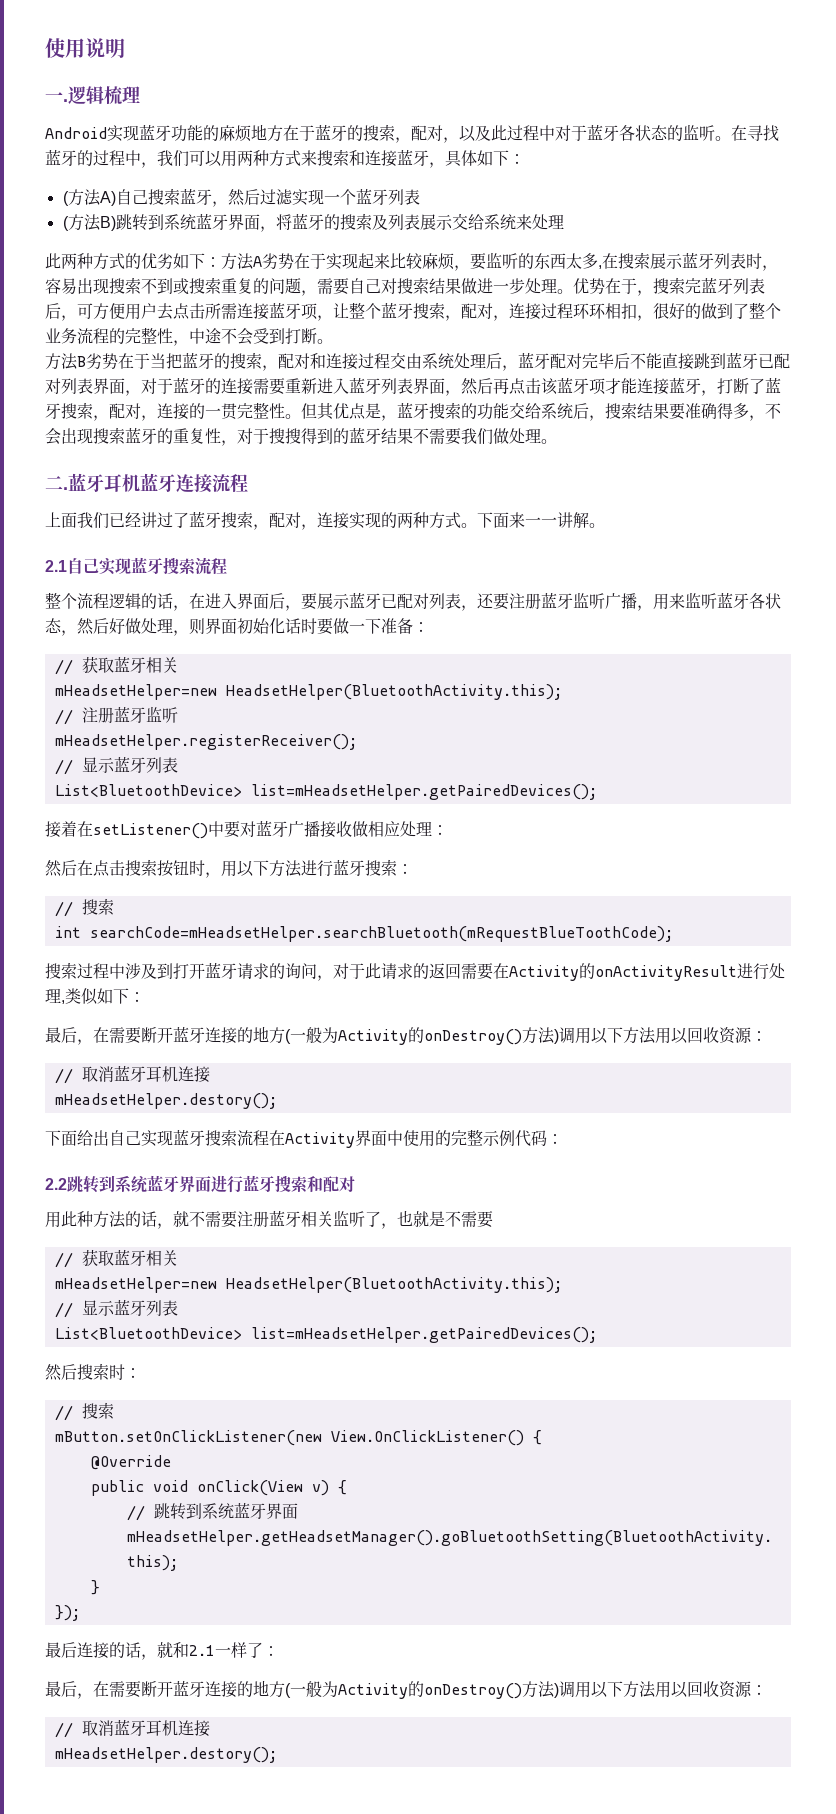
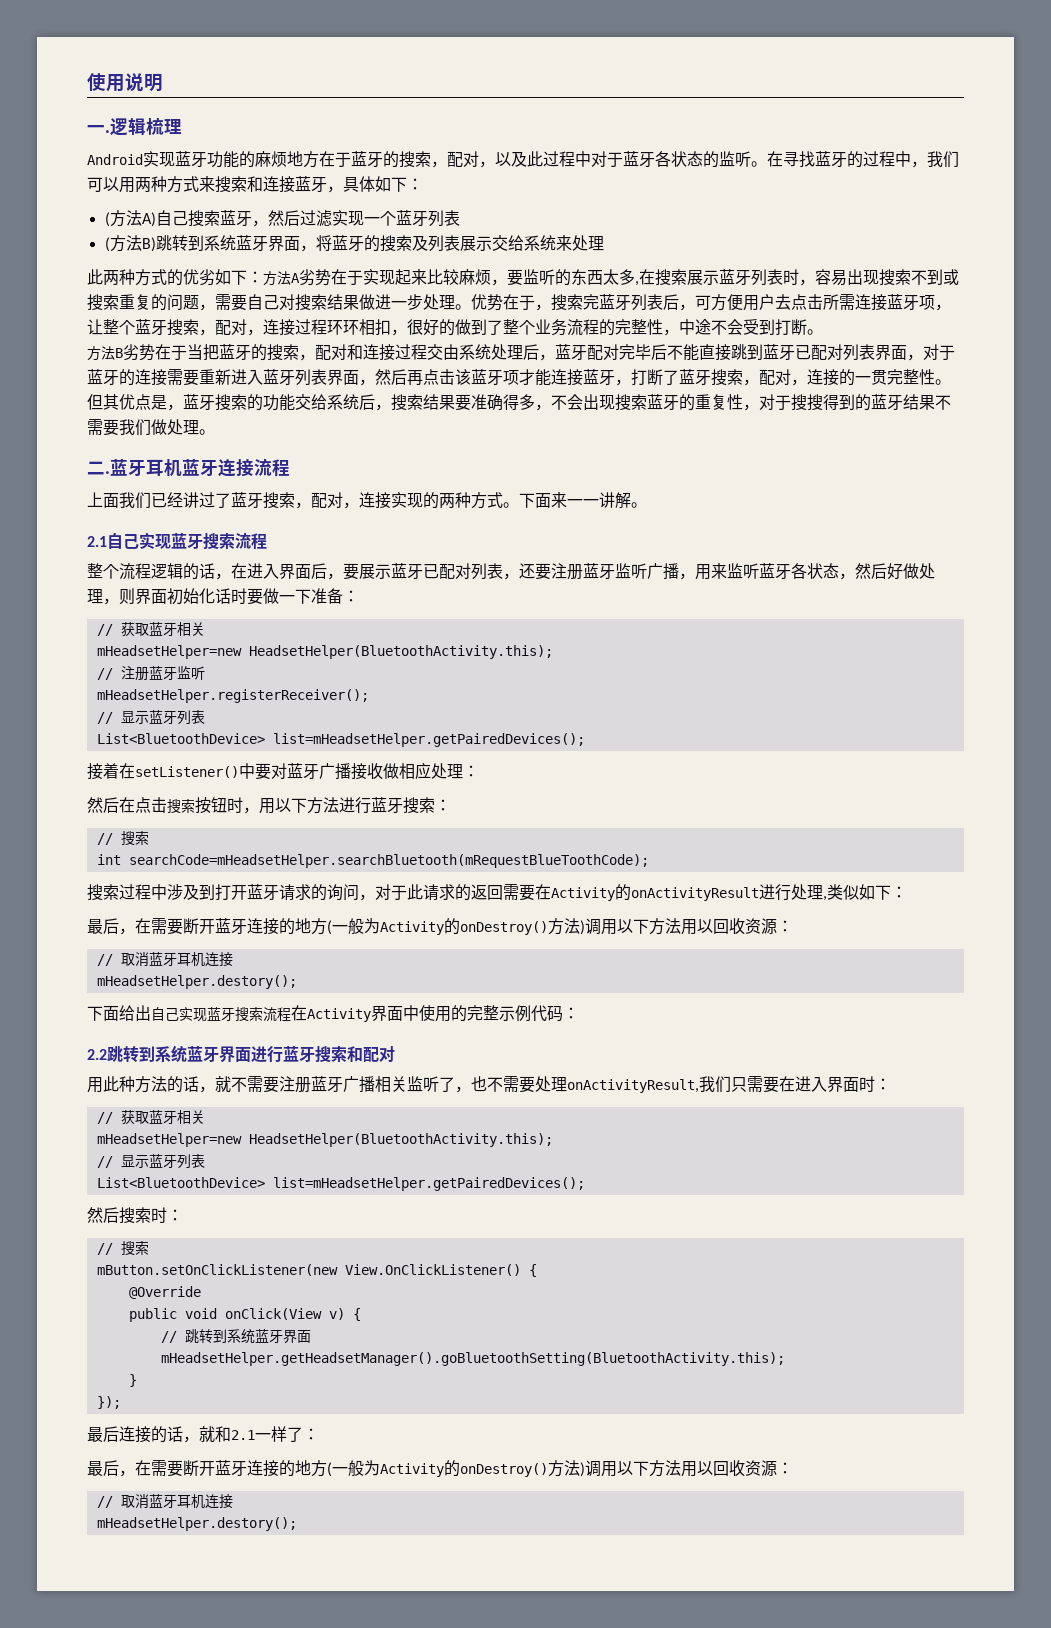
- 用此种方法的话，就不需要注册蓝牙相关监听了，也就是不需要
+ 用此种方法的话，就不需要注册蓝牙广播相关监听了，也不需要处理onActivityResult,我们只需要在进入界面时：

